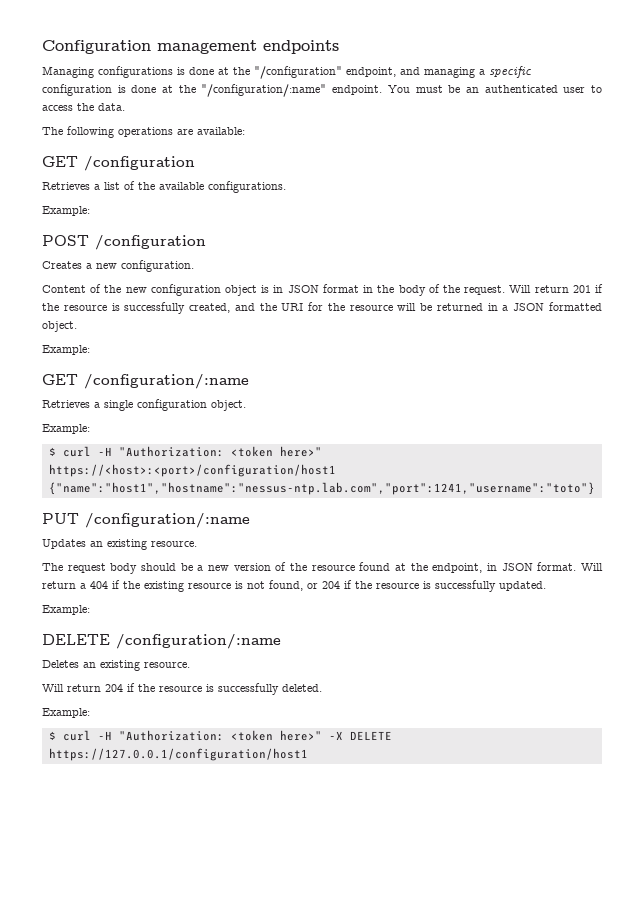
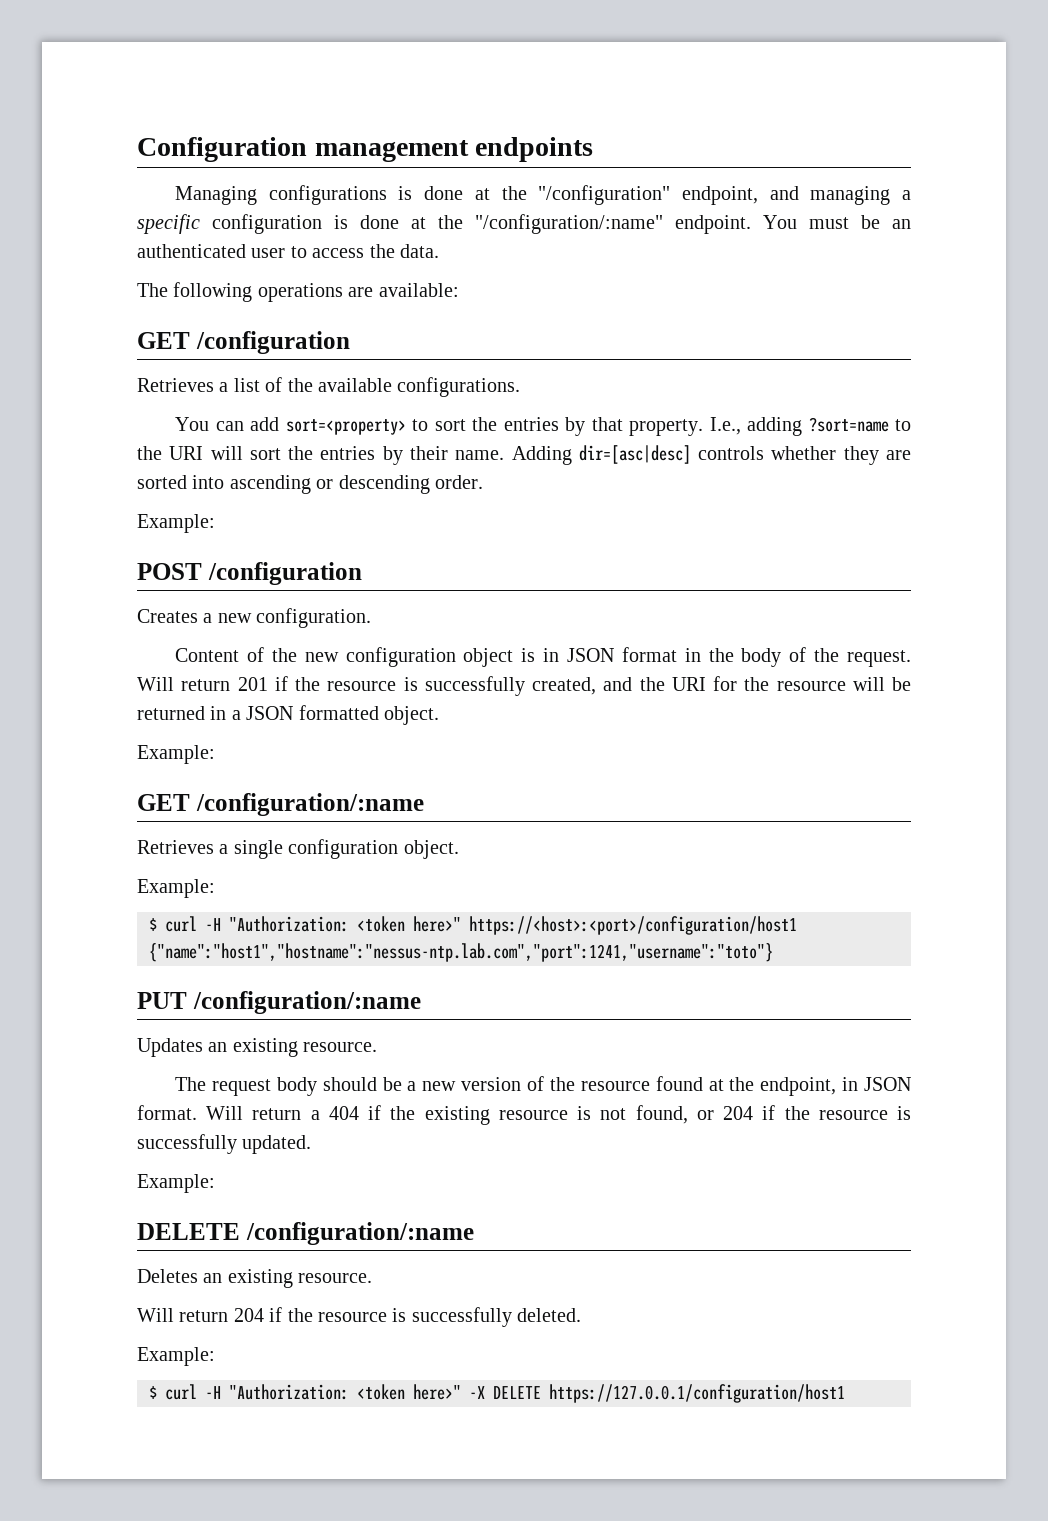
+ You can add sort=<property> to sort the entries by that property. I.e., adding ?sort=name to the URI will sort the entries by their name. Adding dir=[asc|desc] controls whether they are sorted into ascending or descending order.

